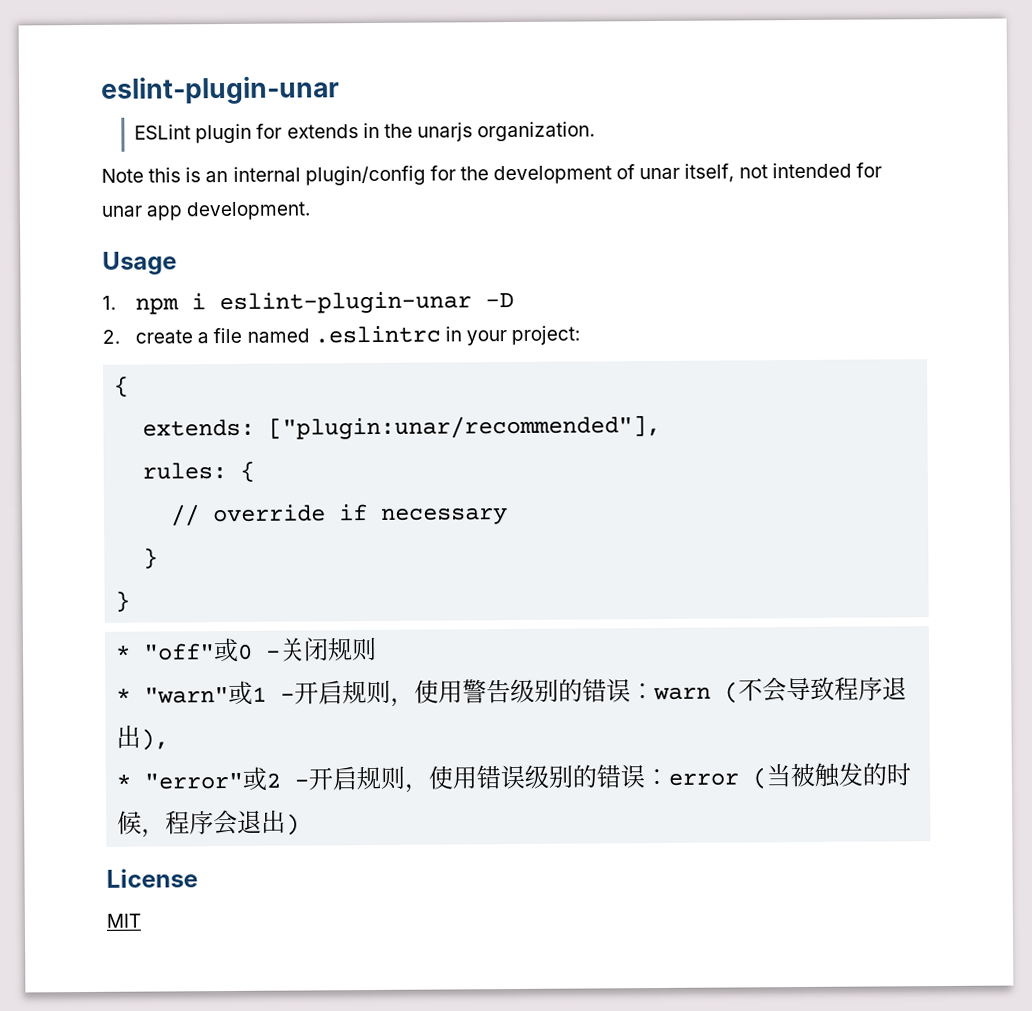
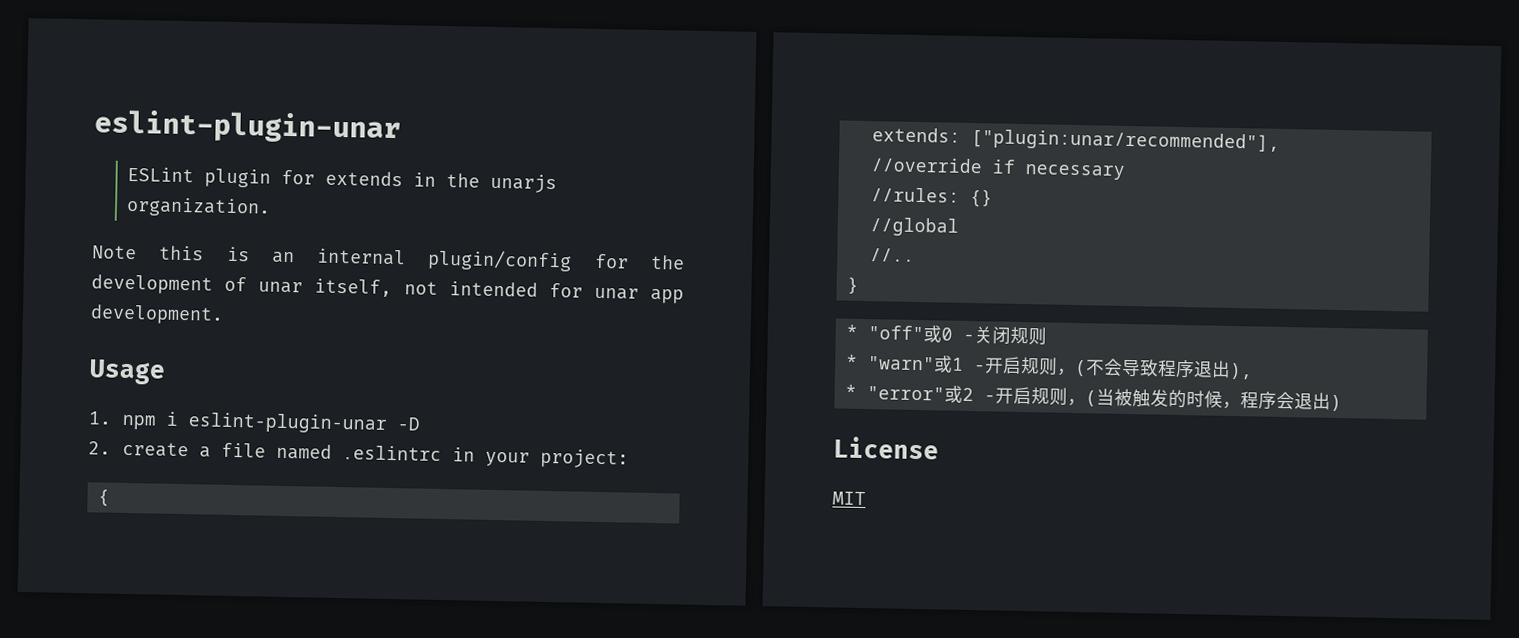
- rules: {
- // override if necessary
- }
+ //override if necessary
+ //rules: {}
+ //global
+ //..
- * "warn"或1 -开启规则，使用警告级别的错误：warn (不会导致程序退出),
+ * "warn"或1 -开启规则，(不会导致程序退出),
- * "error"或2 -开启规则，使用错误级别的错误：error (当被触发的时候，程序会退出)
+ * "error"或2 -开启规则，(当被触发的时候，程序会退出)

